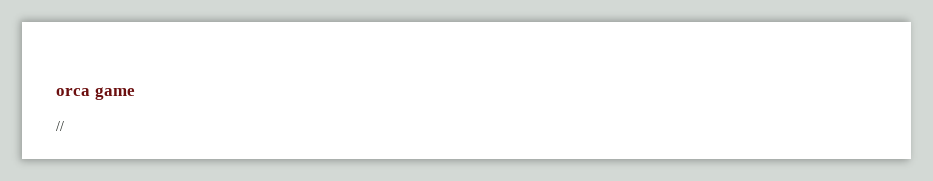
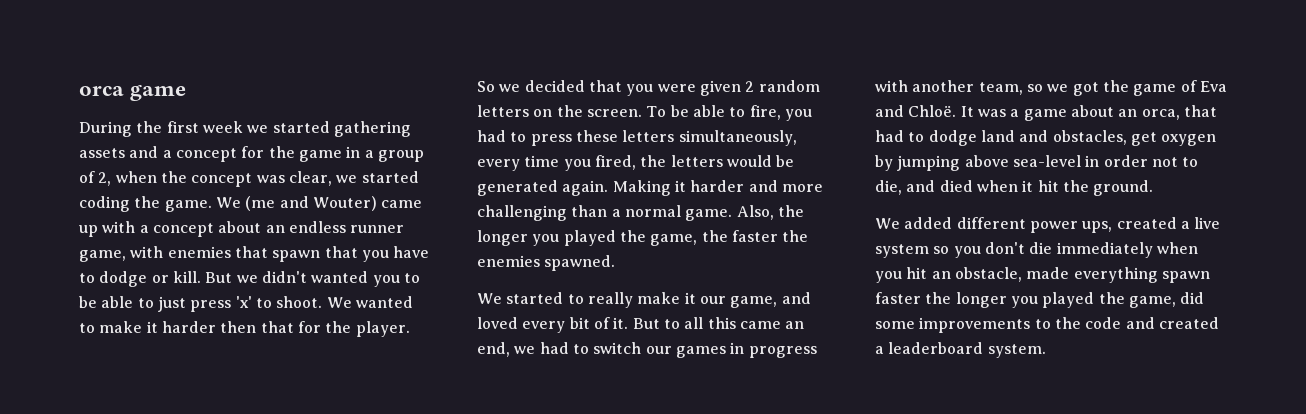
  orca game
- //
+ During the first week we started gathering assets and a concept for the game in a group of 2, when the concept was clear, we started coding the game. We (me and Wouter) came up with a concept about an endless runner game, with enemies that spawn that you have to dodge or kill. But we didn't wanted you to be able to just press 'x' to shoot. We wanted to make it harder then that for the player. So we decided that you were given 2 random letters on the screen. To be able to fire, you had to press these letters simultaneously, every time you fired, the letters would be generated again. Making it harder and more challenging than a normal game. Also, the longer you played the game, the faster the enemies spawned.
+ We started to really make it our game, and loved every bit of it. But to all this came an end, we had to switch our games in progress with another team, so we got the game of Eva and Chloë. It was a game about an orca, that had to dodge land and obstacles, get oxygen by jumping above sea-level in order not to die, and died when it hit the ground.
+ We added different power ups, created a live system so you don't die immediately when you hit an obstacle, made everything spawn faster the longer you played the game, did some improvements to the code and created a leaderboard system.

